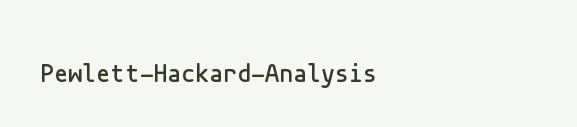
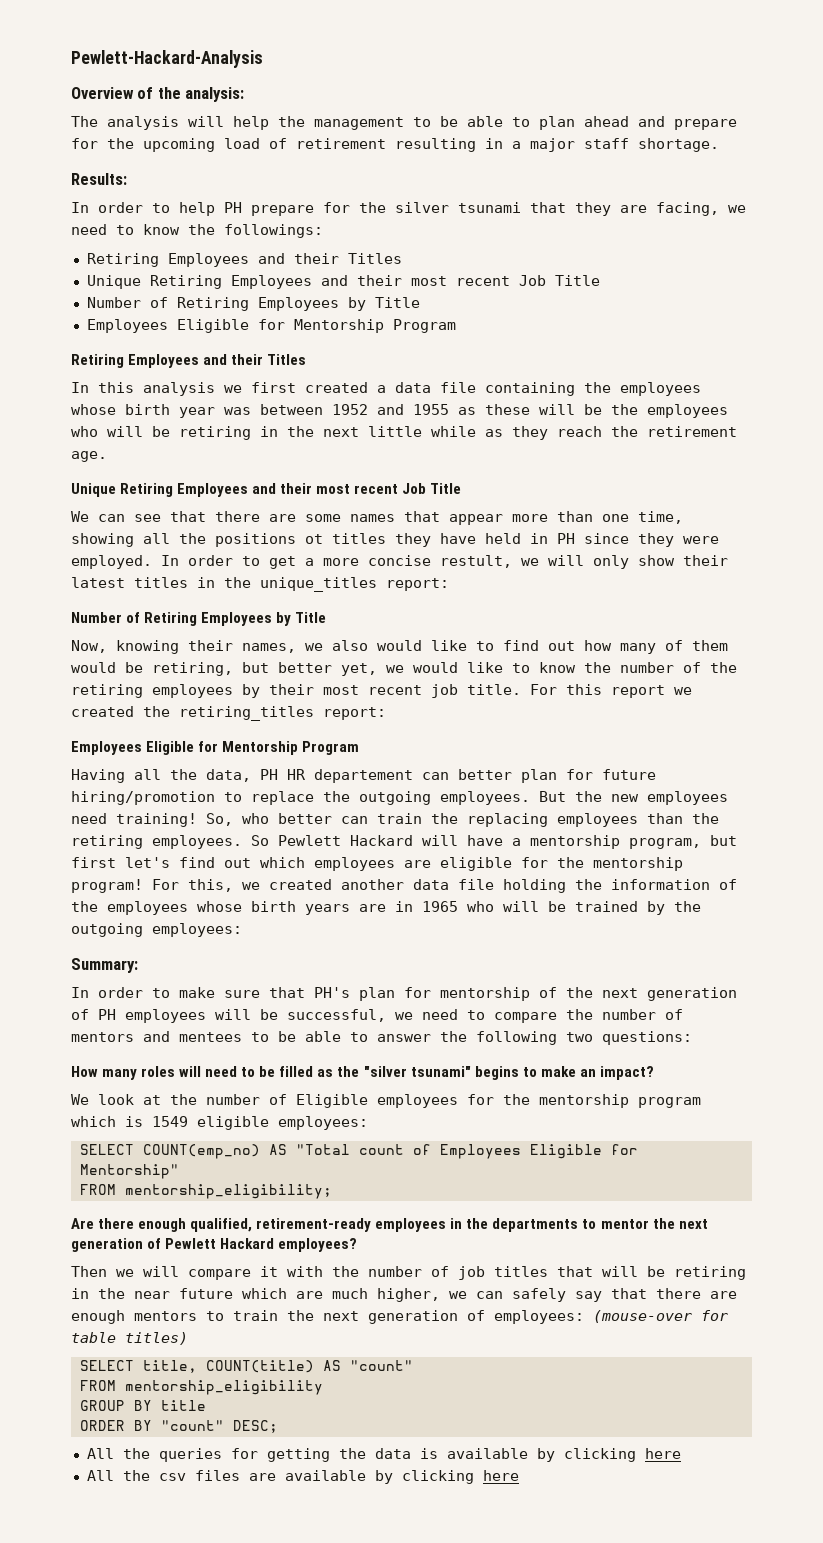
+ Overview of the analysis:
+ The analysis will help the management to be able to plan ahead and prepare for the upcoming load of retirement resulting in a major staff shortage.
+ Results:
+ In order to help PH prepare for the silver tsunami that they are facing, we need to know the followings:
+ Retiring Employees and their Titles
+ Unique Retiring Employees and their most recent Job Title
+ Number of Retiring Employees by Title
+ Employees Eligible for Mentorship Program
+ Retiring Employees and their Titles
+ In this analysis we first created a data file containing the employees whose birth year was between 1952 and 1955 as these will be the employees who will be retiring in the next little while as they reach the retirement age.
+ Unique Retiring Employees and their most recent Job Title
+ We can see that there are some names that appear more than one time, showing all the positions ot titles they have held in PH since they were employed. In order to get a more concise restult, we will only show their latest titles in the unique_titles report:
+ Number of Retiring Employees by Title
+ Now, knowing their names, we also would like to find out how many of them would be retiring, but better yet, we would like to know the number of the retiring employees by their most recent job title. For this report we created the retiring_titles report:
+ Employees Eligible for Mentorship Program
+ Having all the data, PH HR departement can better plan for future hiring/promotion to replace the outgoing employees. But the new employees need training! So, who better can train the replacing employees than the retiring employees. So Pewlett Hackard will have a mentorship program, but first let's find out which employees are eligible for the mentorship program! For this, we created another data file holding the information of the employees whose birth years are in 1965 who will be trained by the outgoing employees:
+ Summary:
+ In order to make sure that PH's plan for mentorship of the next generation of PH employees will be successful, we need to compare the number of mentors and mentees to be able to answer the following two questions:
+ How many roles will need to be filled as the "silver tsunami" begins to make an impact?
+ We look at the number of Eligible employees for the mentorship program which is 1549 eligible employees:
+ SELECT COUNT(emp_no) AS "Total count of Employees Eligible for Mentorship"
+ FROM mentorship_eligibility;
+ Are there enough qualified, retirement-ready employees in the departments to mentor the next generation of Pewlett Hackard employees?
+ Then we will compare it with the number of job titles that will be retiring in the near future which are much higher, we can safely say that there are enough mentors to train the next generation of employees: (mouse-over for table titles)
+ SELECT title, COUNT(title) AS "count"
+ FROM mentorship_eligibility
+ GROUP BY title
+ ORDER BY "count" DESC;
+ All the queries for getting the data is available by clicking here
+ All the csv files are available by clicking here

